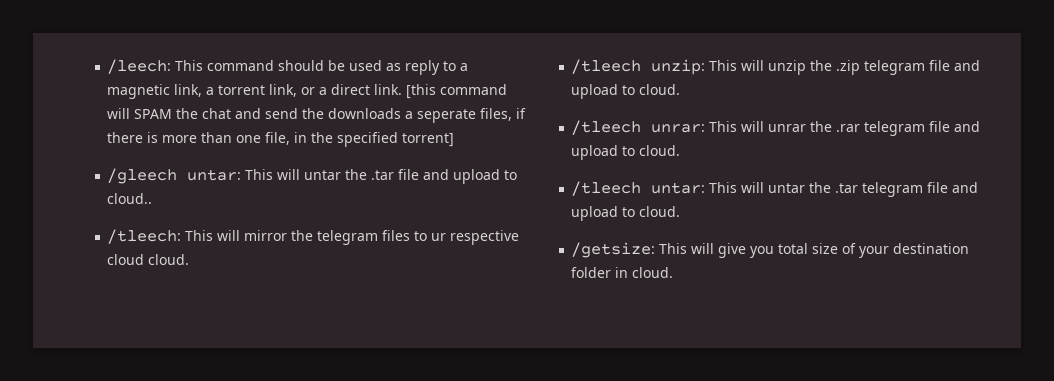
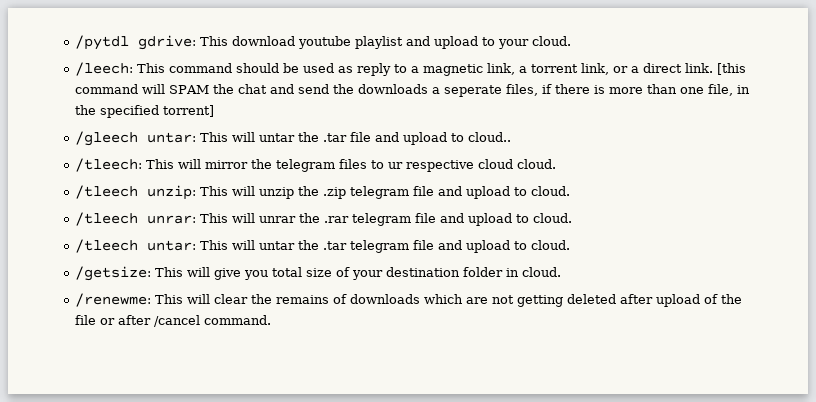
+ /pytdl gdrive: This download youtube playlist and upload to your cloud.
+ /renewme: This will clear the remains of downloads which are not getting deleted after upload of the file or after /cancel command.

